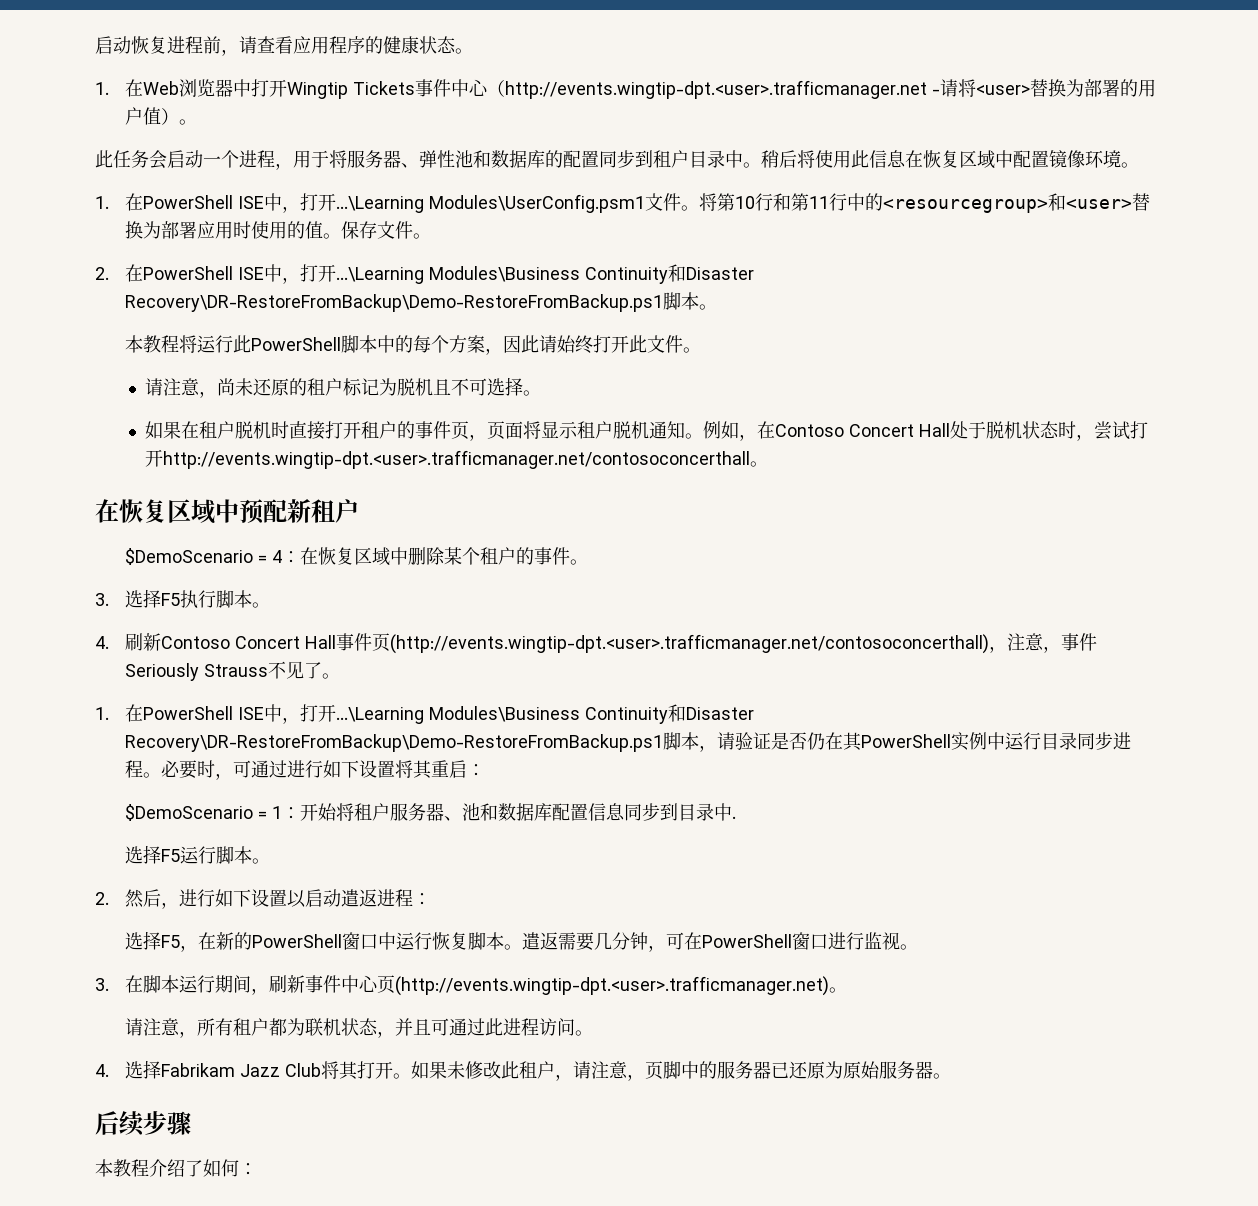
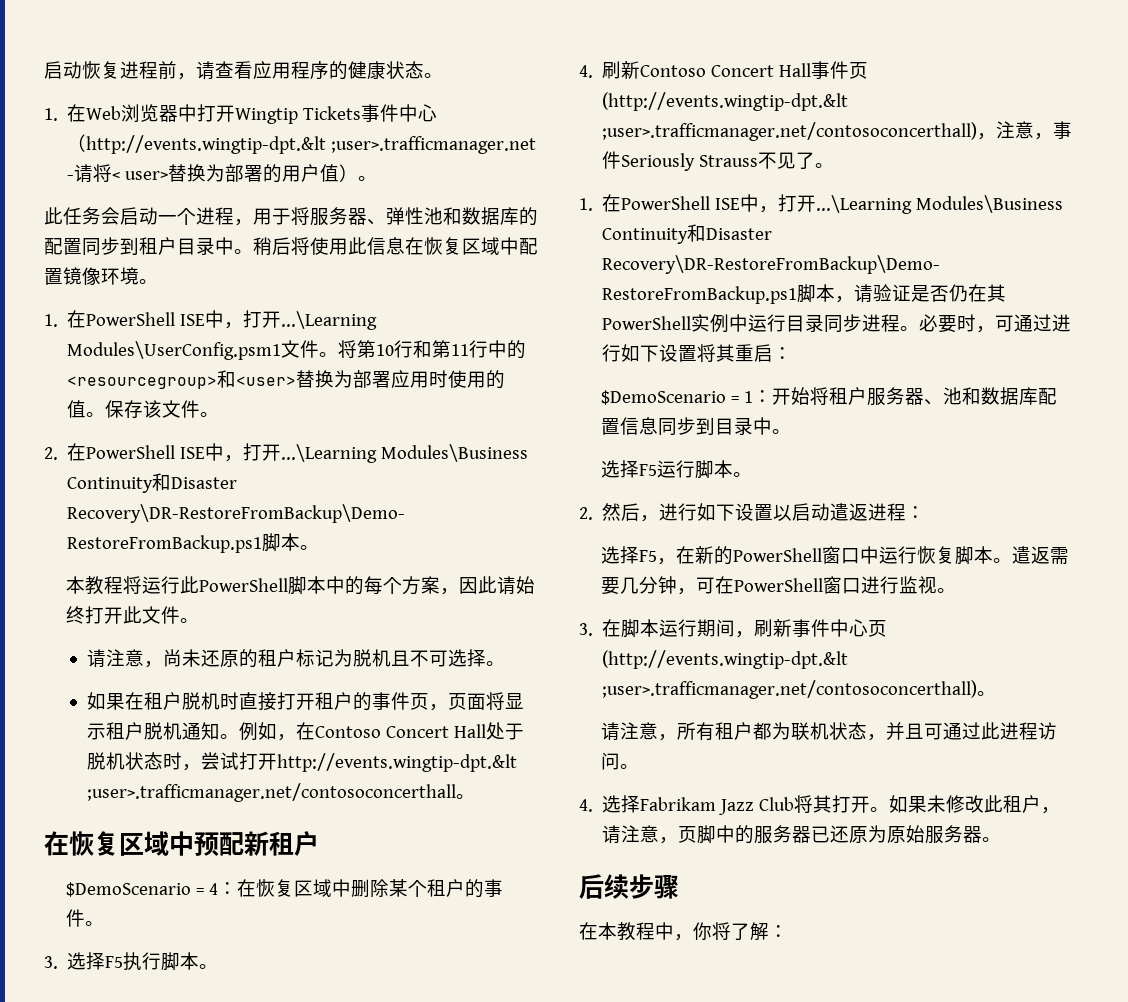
- 1.在Web浏览器中打开Wingtip Tickets事件中心（http://events.wingtip-dpt.<user>.trafficmanager.net -请将<user>替换为部署的用户值）。
+ 1.在Web浏览器中打开Wingtip Tickets事件中心（http://events.wingtip-dpt.&lt ;user>.trafficmanager.net -请将< user>替换为部署的用户值）。
- 保存文件。
+ 保存该文件。
- 例如，在Contoso Concert Hall处于脱机状态时，尝试打开http://events.wingtip-dpt.<user>.trafficmanager.net/contosoconcerthall。
+ 例如，在Contoso Concert Hall处于脱机状态时，尝试打开http://events.wingtip-dpt.&lt ;user>.trafficmanager.net/contosoconcerthall。
- 4.刷新Contoso Concert Hall事件页(http://events.wingtip-dpt.<user>.trafficmanager.net/contosoconcerthall)，注意，事件Seriously Strauss不见了。
+ 4.刷新Contoso Concert Hall事件页(http://events.wingtip-dpt.&lt ;user>.trafficmanager.net/contosoconcerthall)，注意，事件Seriously Strauss不见了。
- $DemoScenario = 1：开始将租户服务器、池和数据库配置信息同步到目录中.
+ $DemoScenario = 1：开始将租户服务器、池和数据库配置信息同步到目录中。
- 3.在脚本运行期间，刷新事件中心页(http://events.wingtip-dpt.<user>.trafficmanager.net)。
+ 3.在脚本运行期间，刷新事件中心页(http://events.wingtip-dpt.&lt ;user>.trafficmanager.net/contosoconcerthall)。
- 本教程介绍了如何：
+ 在本教程中，你将了解：

